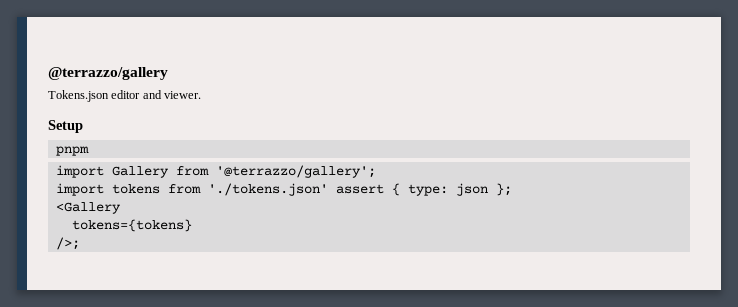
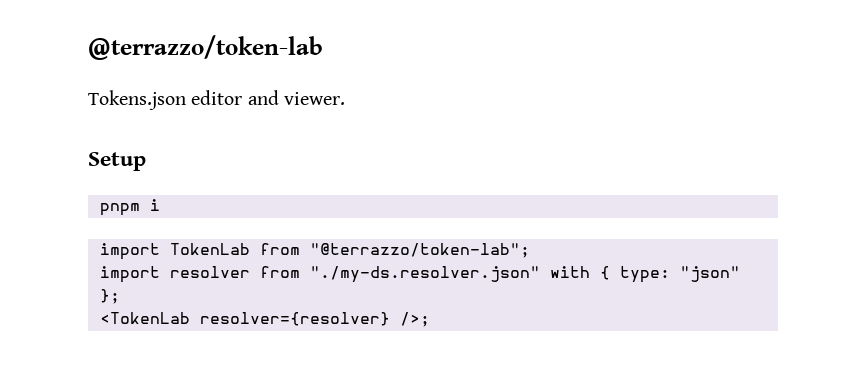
- @terrazzo/gallery
+ @terrazzo/token-lab
- pnpm
- import Gallery from '@terrazzo/gallery';
- import tokens from './tokens.json' assert { type: json };
+ pnpm i
+ import TokenLab from "@terrazzo/token-lab";
+ import resolver from "./my-ds.resolver.json" with { type: "json" };
- <Gallery
- tokens={tokens}
- />;
+ <TokenLab resolver={resolver} />;

